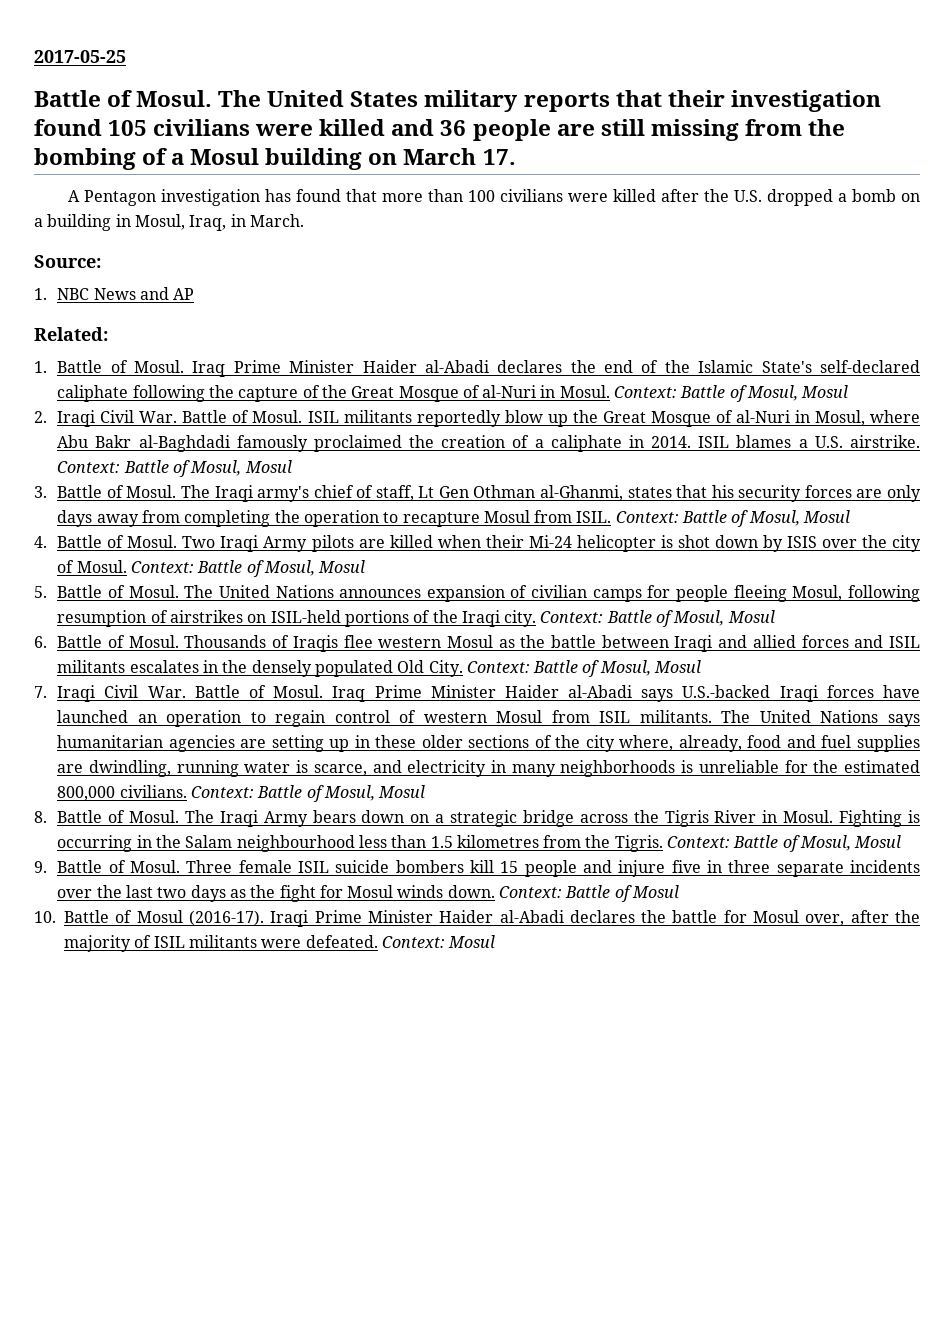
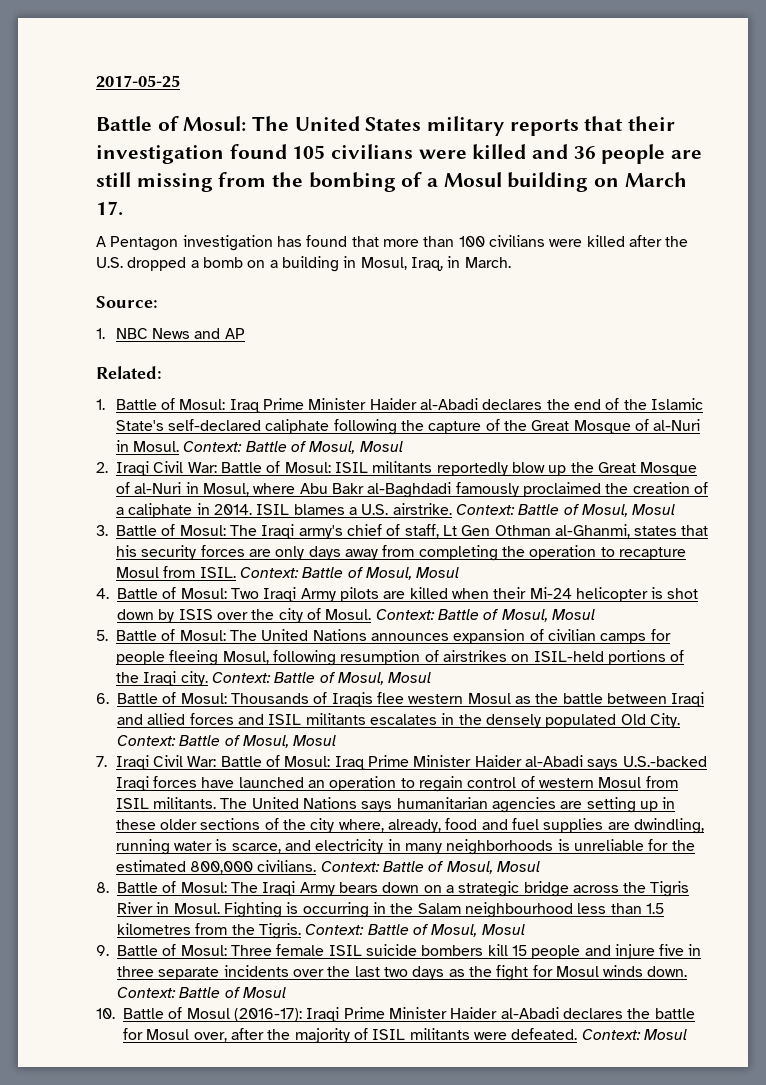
- Battle of Mosul. The United States military reports that their investigation found 105 civilians were killed and 36 people are still missing from the bombing of a Mosul building on March 17.
+ Battle of Mosul: The United States military reports that their investigation found 105 civilians were killed and 36 people are still missing from the bombing of a Mosul building on March 17.
- 1. Battle of Mosul. Iraq Prime Minister Haider al-Abadi declares the end of the Islamic State's self-declared caliphate following the capture of the Great Mosque of al-Nuri in Mosul.
+ 1. Battle of Mosul: Iraq Prime Minister Haider al-Abadi declares the end of the Islamic State's self-declared caliphate following the capture of the Great Mosque of al-Nuri in Mosul.
- 2. Iraqi Civil War. Battle of Mosul. ISIL militants reportedly blow up the Great Mosque of al-Nuri in Mosul, where Abu Bakr al-Baghdadi famously proclaimed the creation of a caliphate in 2014.
+ 2. Iraqi Civil War: Battle of Mosul: ISIL militants reportedly blow up the Great Mosque of al-Nuri in Mosul, where Abu Bakr al-Baghdadi famously proclaimed the creation of a caliphate in 2014.
- 3. Battle of Mosul. The Iraqi army's chief of staff, Lt Gen Othman al-Ghanmi, states that his security forces are only days away from completing the operation to recapture Mosul from ISIL.
+ 3. Battle of Mosul: The Iraqi army's chief of staff, Lt Gen Othman al-Ghanmi, states that his security forces are only days away from completing the operation to recapture Mosul from ISIL.
- 4. Battle of Mosul. Two Iraqi Army pilots are killed when their Mi-24 helicopter is shot down by ISIS over the city of Mosul.
+ 4. Battle of Mosul: Two Iraqi Army pilots are killed when their Mi-24 helicopter is shot down by ISIS over the city of Mosul.
- 5. Battle of Mosul. The United Nations announces expansion of civilian camps for people fleeing Mosul, following resumption of airstrikes on ISIL-held portions of the Iraqi city.
+ 5. Battle of Mosul: The United Nations announces expansion of civilian camps for people fleeing Mosul, following resumption of airstrikes on ISIL-held portions of the Iraqi city.
- 6. Battle of Mosul. Thousands of Iraqis flee western Mosul as the battle between Iraqi and allied forces and ISIL militants escalates in the densely populated Old City.
+ 6. Battle of Mosul: Thousands of Iraqis flee western Mosul as the battle between Iraqi and allied forces and ISIL militants escalates in the densely populated Old City.
- 7. Iraqi Civil War. Battle of Mosul. Iraq Prime Minister Haider al-Abadi says U.S.-backed Iraqi forces have launched an operation to regain control of western Mosul from ISIL militants.
+ 7. Iraqi Civil War: Battle of Mosul: Iraq Prime Minister Haider al-Abadi says U.S.-backed Iraqi forces have launched an operation to regain control of western Mosul from ISIL militants.
- 8. Battle of Mosul. The Iraqi Army bears down on a strategic bridge across the Tigris River in Mosul.
+ 8. Battle of Mosul: The Iraqi Army bears down on a strategic bridge across the Tigris River in Mosul.
- 9. Battle of Mosul. Three female ISIL suicide bombers kill 15 people and injure five in three separate incidents over the last two days as the fight for Mosul winds down.
+ 9. Battle of Mosul: Three female ISIL suicide bombers kill 15 people and injure five in three separate incidents over the last two days as the fight for Mosul winds down.
- 10. Battle of Mosul (2016-17). Iraqi Prime Minister Haider al-Abadi declares the battle for Mosul over, after the majority of ISIL militants were defeated.
+ 10. Battle of Mosul (2016-17): Iraqi Prime Minister Haider al-Abadi declares the battle for Mosul over, after the majority of ISIL militants were defeated.

